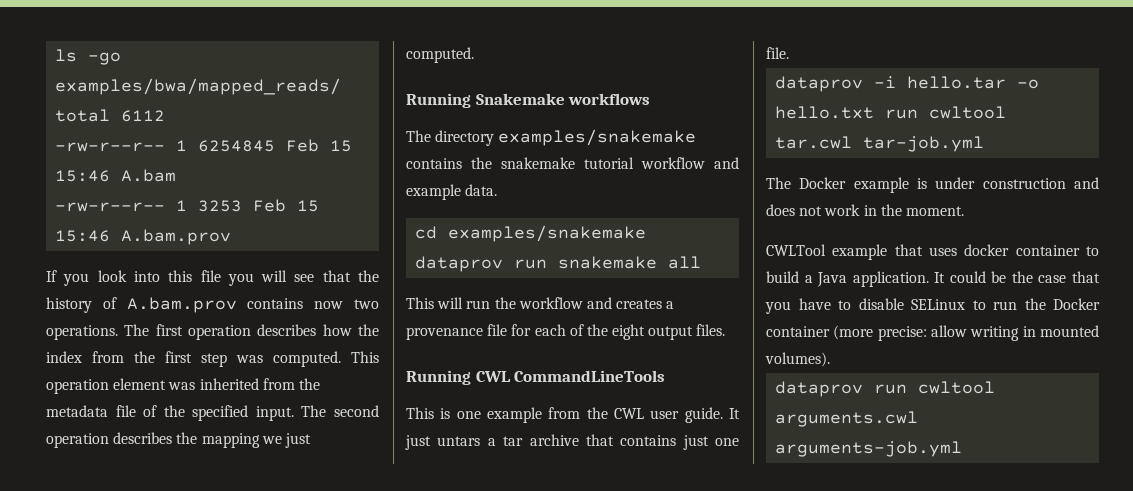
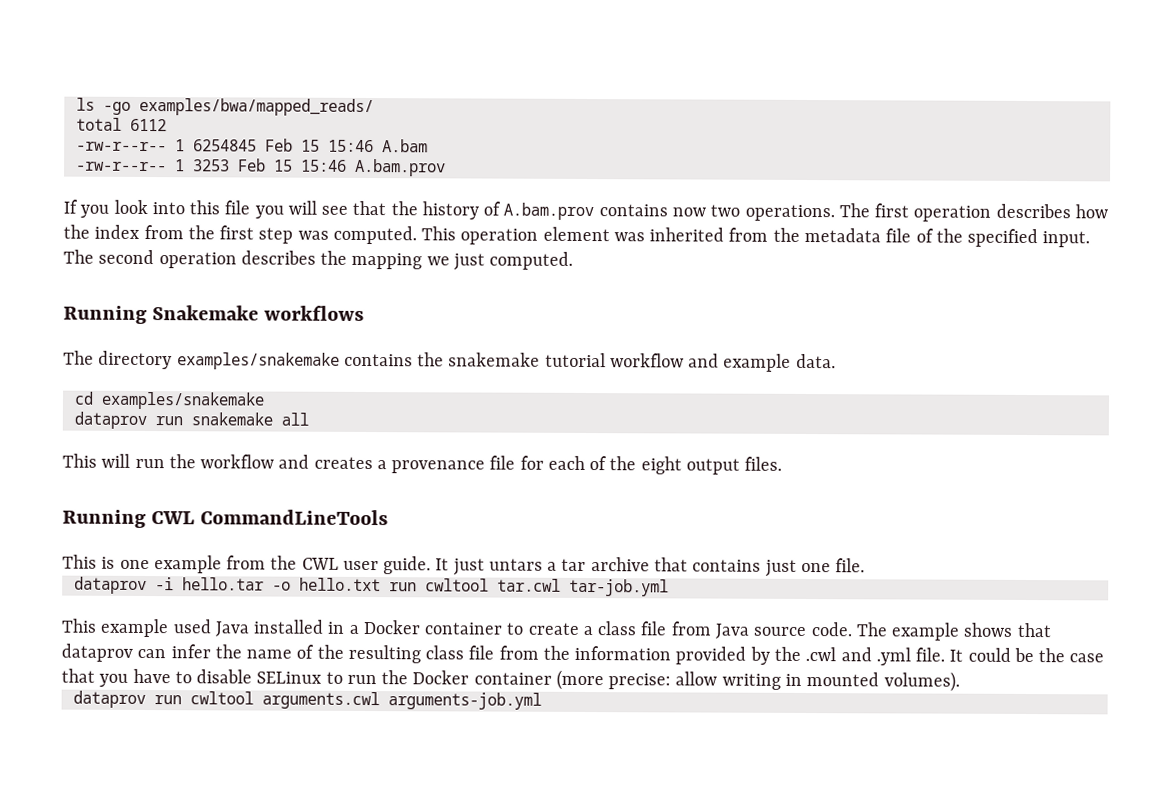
- The Docker example is under construction and does not work in the moment.
- CWLTool example that uses docker container to build a Java application.
+ This example used Java installed in a Docker container to create a class file from Java source code. The example shows that dataprov can infer the name of the resulting class file from the information provided by the .cwl and .yml file.

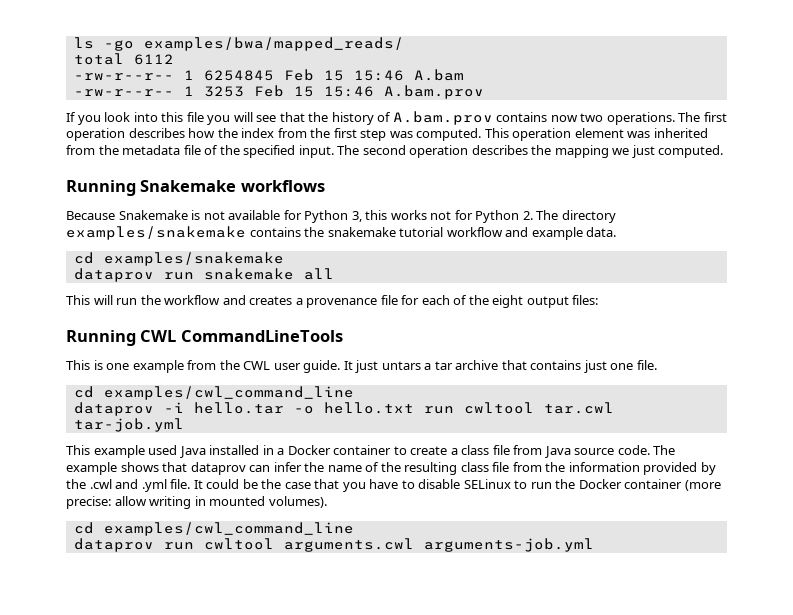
- The directory examples/snakemake contains the snakemake tutorial workflow and example data.
+ Because Snakemake is not available for Python 3, this works not for Python 2. The directory examples/snakemake contains the snakemake tutorial workflow and example data.
- This will run the workflow and creates a provenance file for each of the eight output files.
+ This will run the workflow and creates a provenance file for each of the eight output files:
  It just untars a tar archive that contains just one file.
+ cd examples/cwl_command_line
  It could be the case that you have to disable SELinux to run the Docker container (more precise: allow writing in mounted volumes).
+ cd examples/cwl_command_line

